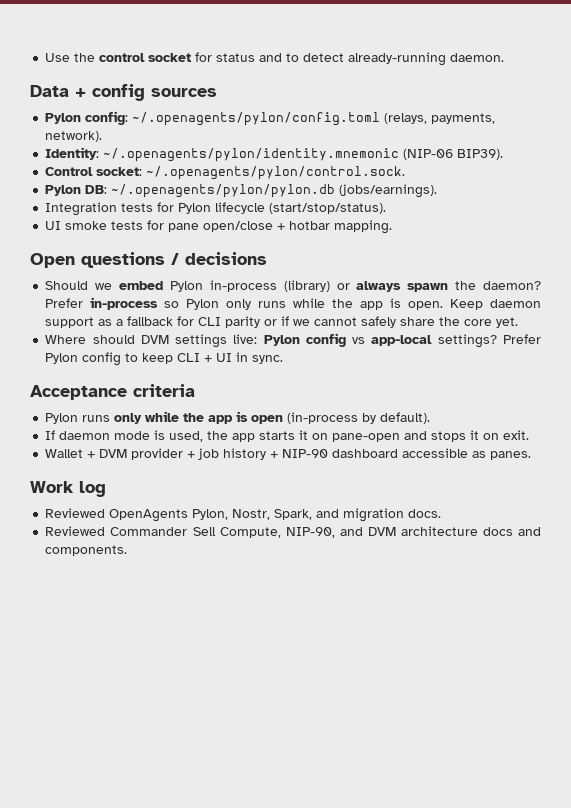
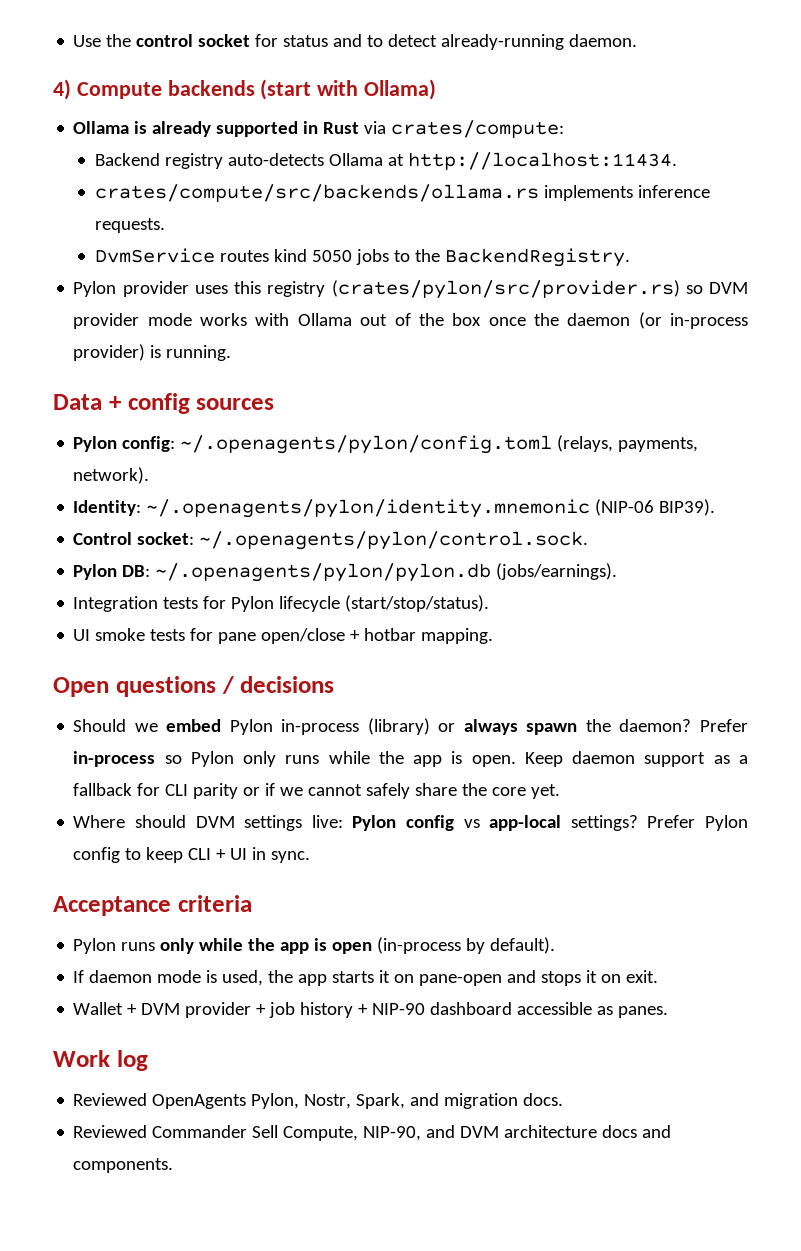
+ 4) Compute backends (start with Ollama)
+ Ollama is already supported in Rust via crates/compute:
+ Backend registry auto-detects Ollama at http://localhost:11434.
+ crates/compute/src/backends/ollama.rs implements inference requests.
+ DvmService routes kind 5050 jobs to the BackendRegistry.
+ Pylon provider uses this registry (crates/pylon/src/provider.rs) so DVM provider mode works with Ollama out of the box once the daemon (or in-process provider) is running.

